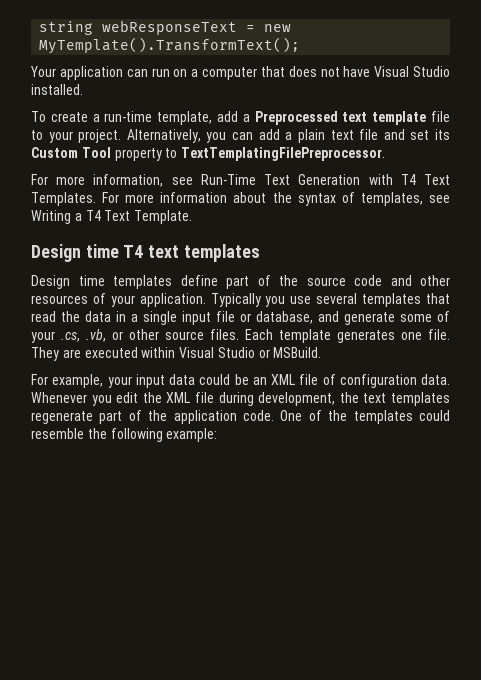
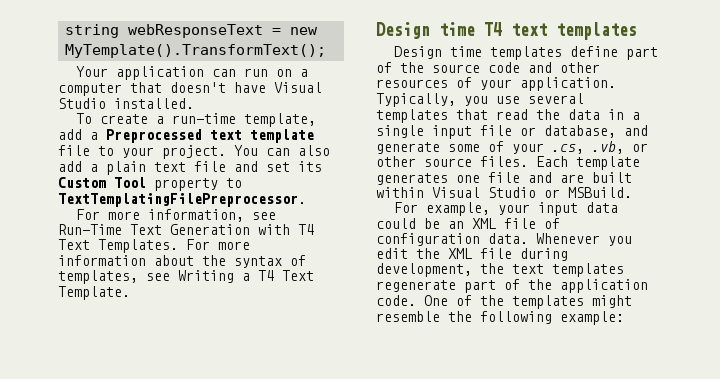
- Your application can run on a computer that does not have Visual Studio installed.
+ Your application can run on a computer that doesn't have Visual Studio installed.
- Alternatively, you can add a plain text file and set its Custom Tool property to TextTemplatingFilePreprocessor.
+ You can also add a plain text file and set its Custom Tool property to TextTemplatingFilePreprocessor.
- Typically you use several templates that read the data in a single input file or database, and generate some of your .cs, .vb, or other source files.
+ Typically, you use several templates that read the data in a single input file or database, and generate some of your .cs, .vb, or other source files.
- Each template generates one file. They are executed within Visual Studio or MSBuild.
+ Each template generates one file and are built within Visual Studio or MSBuild.
- One of the templates could resemble the following example:
+ One of the templates might resemble the following example:

